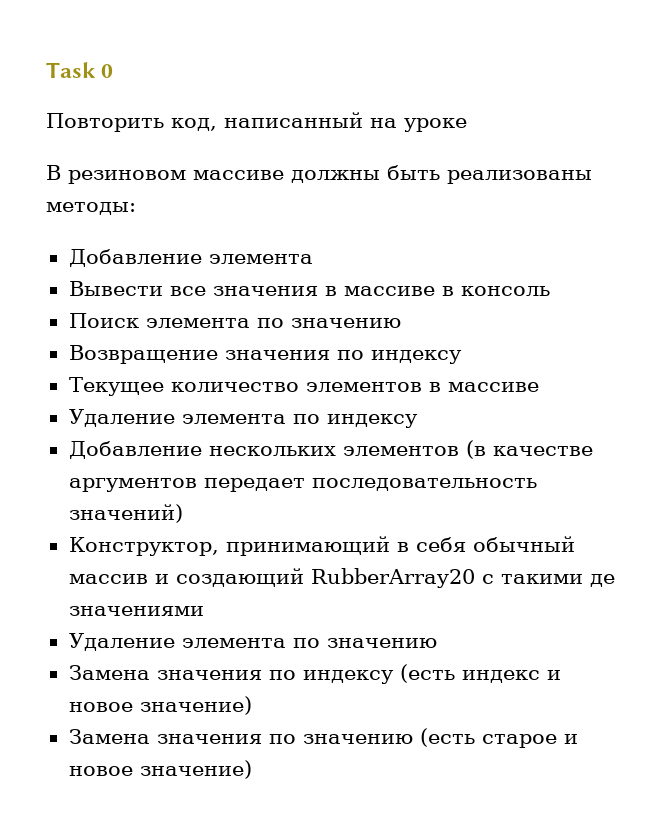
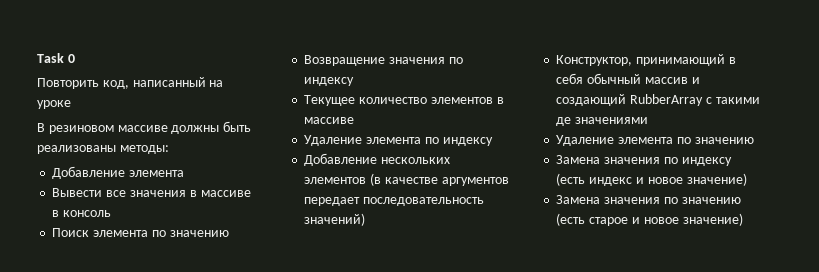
- Конструктор, принимающий в себя обычный массив и создающий RubberArray20 с такими де значениями
+ Конструктор, принимающий в себя обычный массив и создающий RubberArray с такими де значениями

